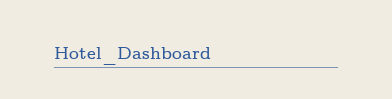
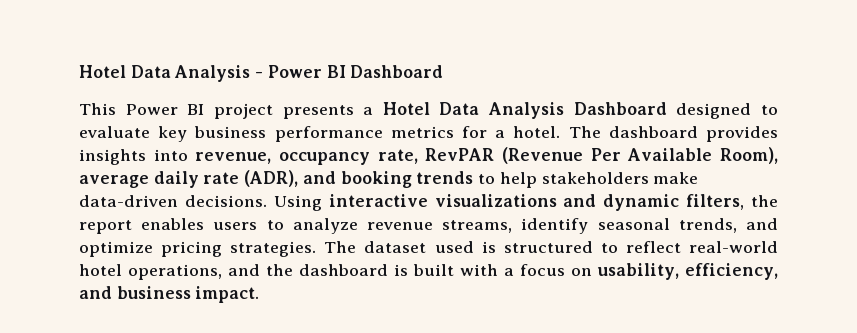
- Hotel_Dashboard
+ Hotel Data Analysis - Power BI Dashboard
+ This Power BI project presents a Hotel Data Analysis Dashboard designed to evaluate key business performance metrics for a hotel. The dashboard provides insights into revenue, occupancy rate, RevPAR (Revenue Per Available Room), average daily rate (ADR), and booking trends to help stakeholders make data-driven decisions. Using interactive visualizations and dynamic filters, the report enables users to analyze revenue streams, identify seasonal trends, and optimize pricing strategies. The dataset used is structured to reflect real-world hotel operations, and the dashboard is built with a focus on usability, efficiency, and business impact.

